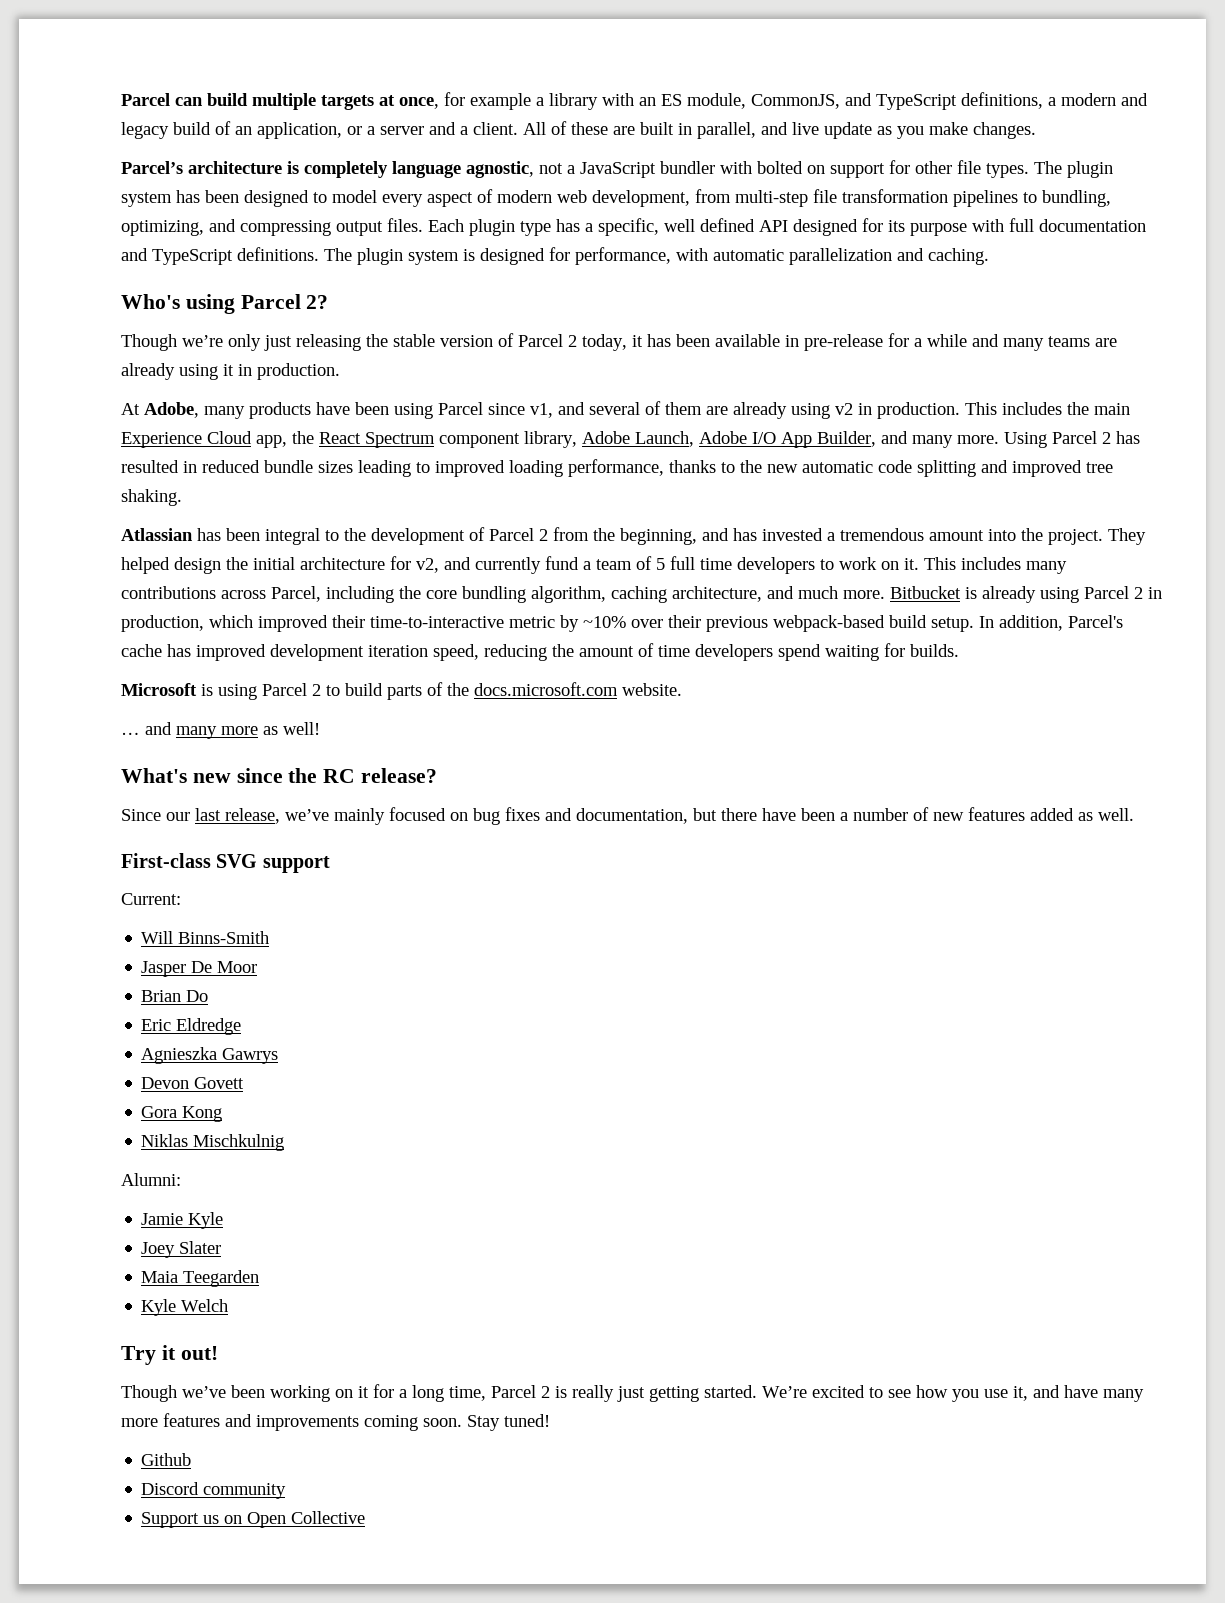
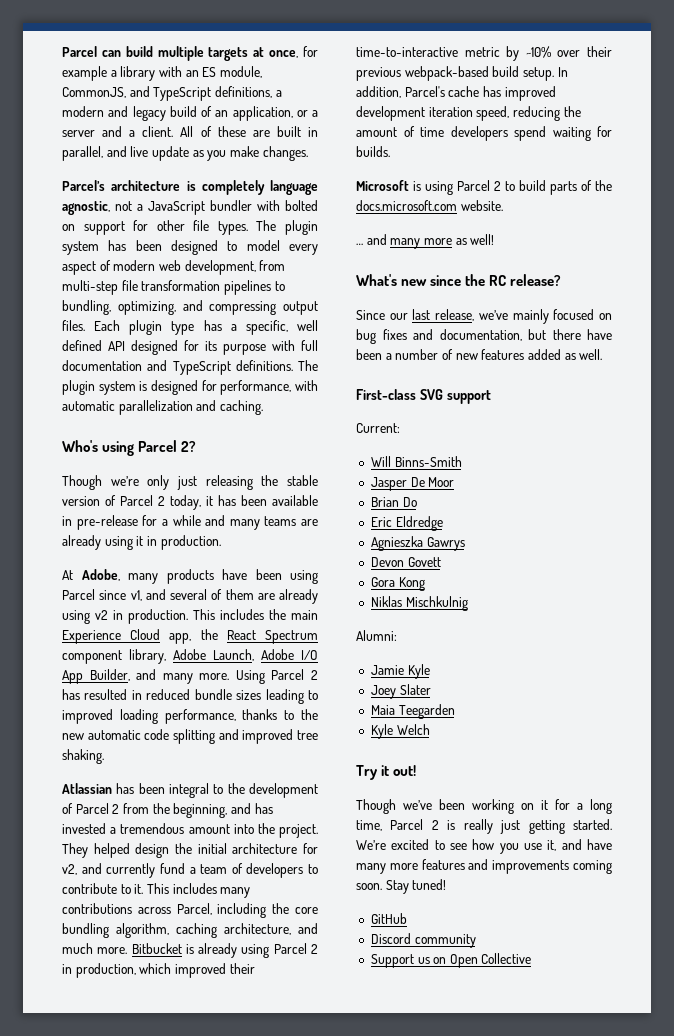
- They helped design the initial architecture for v2, and currently fund a team of 5 full time developers to work on it.
+ They helped design the initial architecture for v2, and currently fund a team of developers to contribute to it.
- Github
+ GitHub

